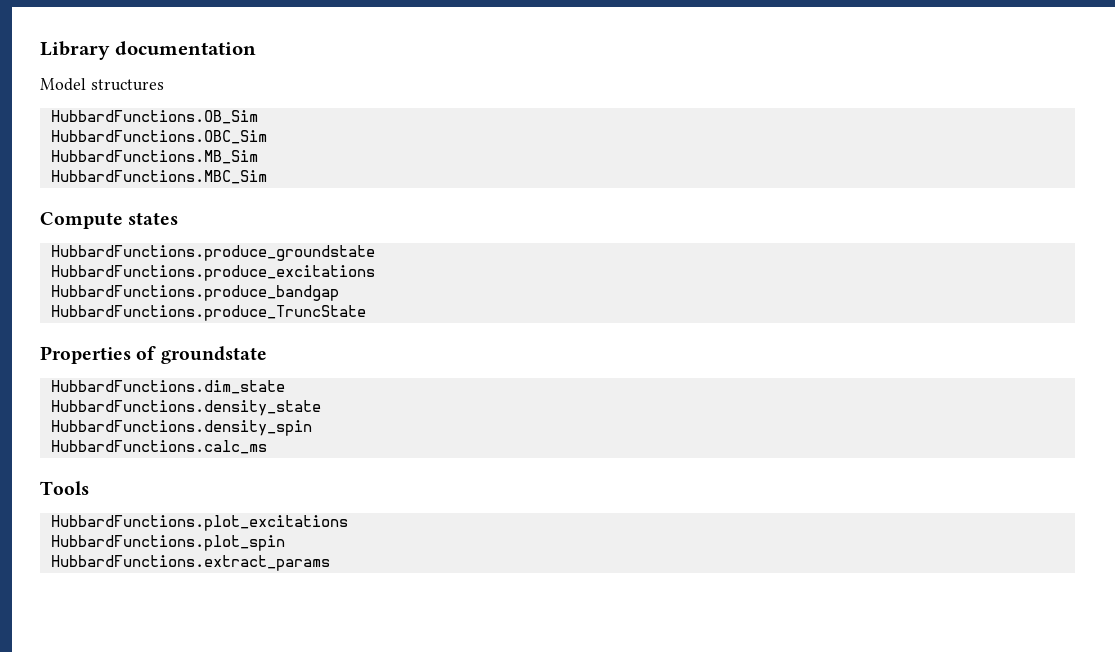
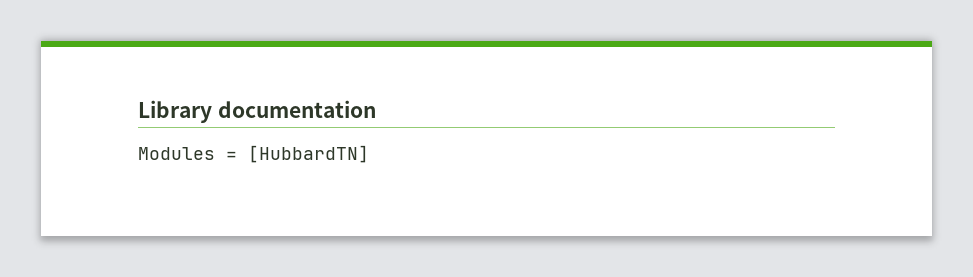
- Model structures
- HubbardFunctions.OB_Sim
- HubbardFunctions.OBC_Sim
- HubbardFunctions.MB_Sim
- HubbardFunctions.MBC_Sim
- Compute states
- HubbardFunctions.produce_groundstate
- HubbardFunctions.produce_excitations
- HubbardFunctions.produce_bandgap
- HubbardFunctions.produce_TruncState
- Properties of groundstate
- HubbardFunctions.dim_state
- HubbardFunctions.density_state
- HubbardFunctions.density_spin
- HubbardFunctions.calc_ms
- Tools
- HubbardFunctions.plot_excitations
- HubbardFunctions.plot_spin
- HubbardFunctions.extract_params
+ Modules = [HubbardTN]

